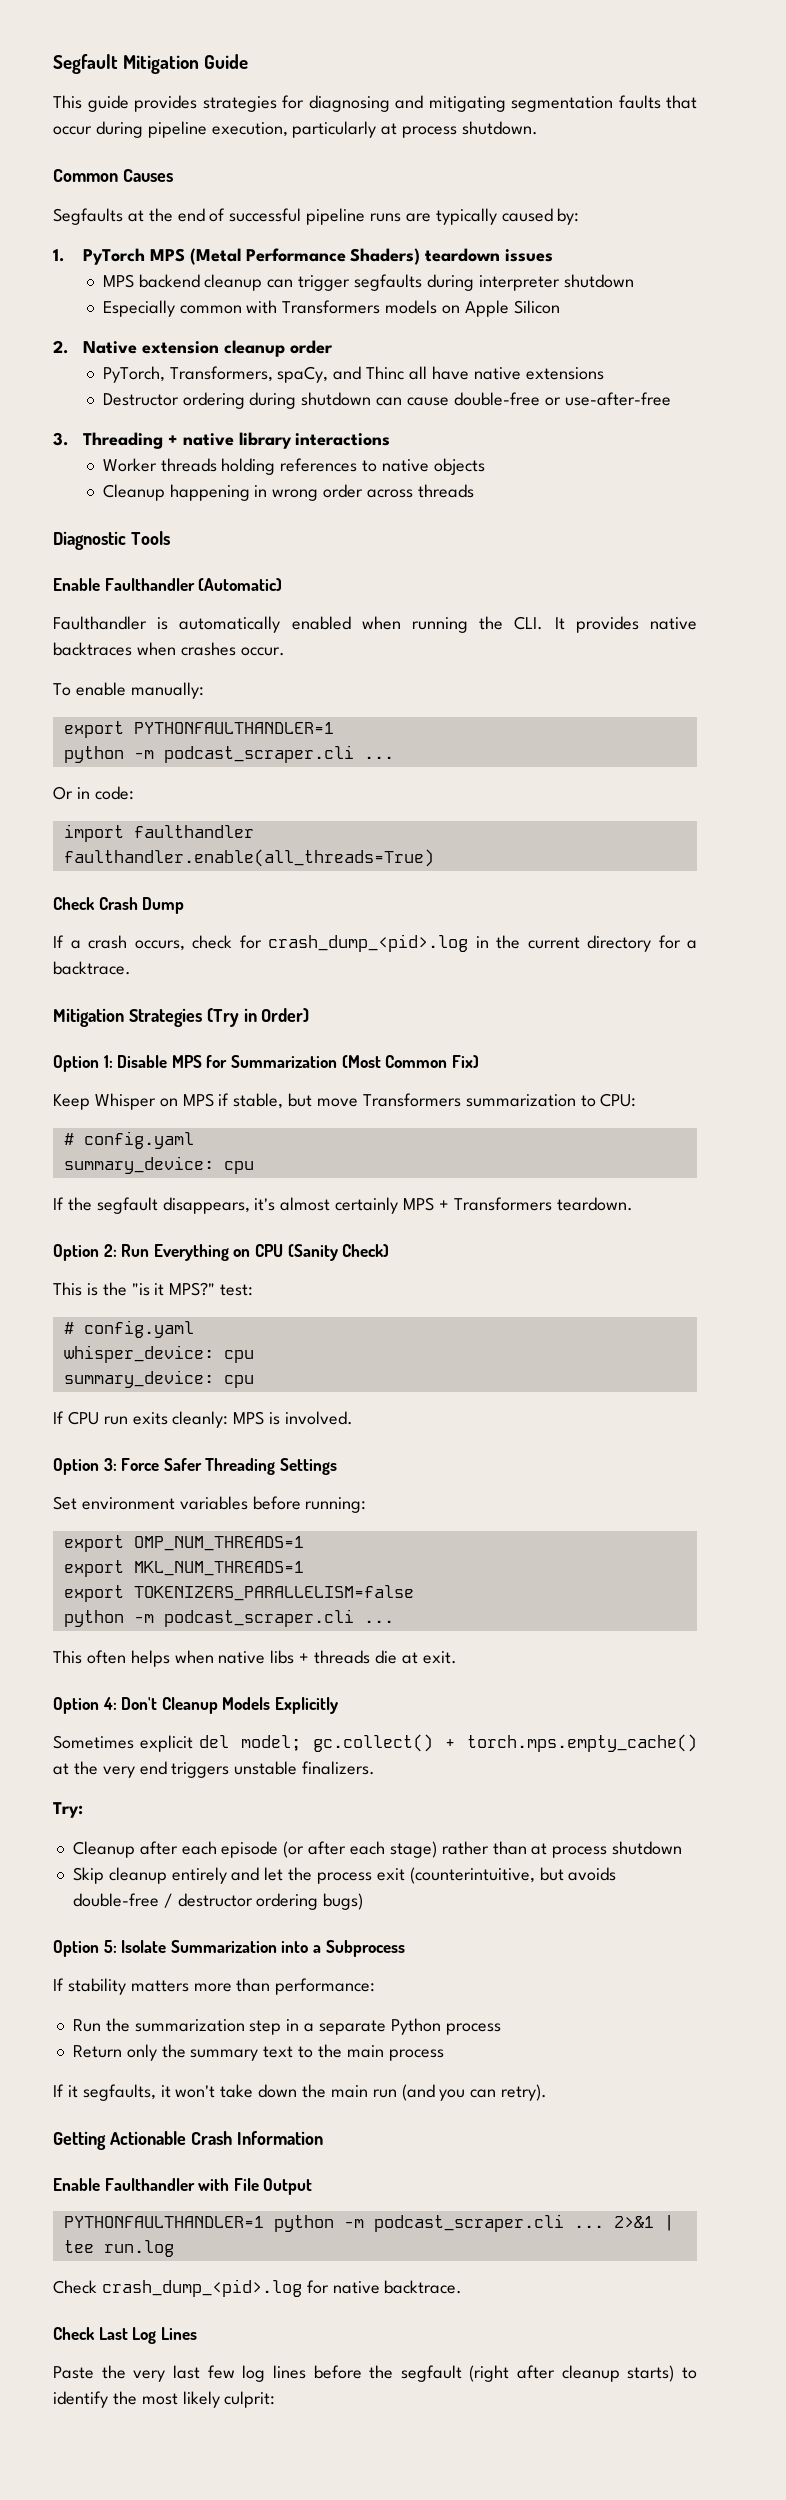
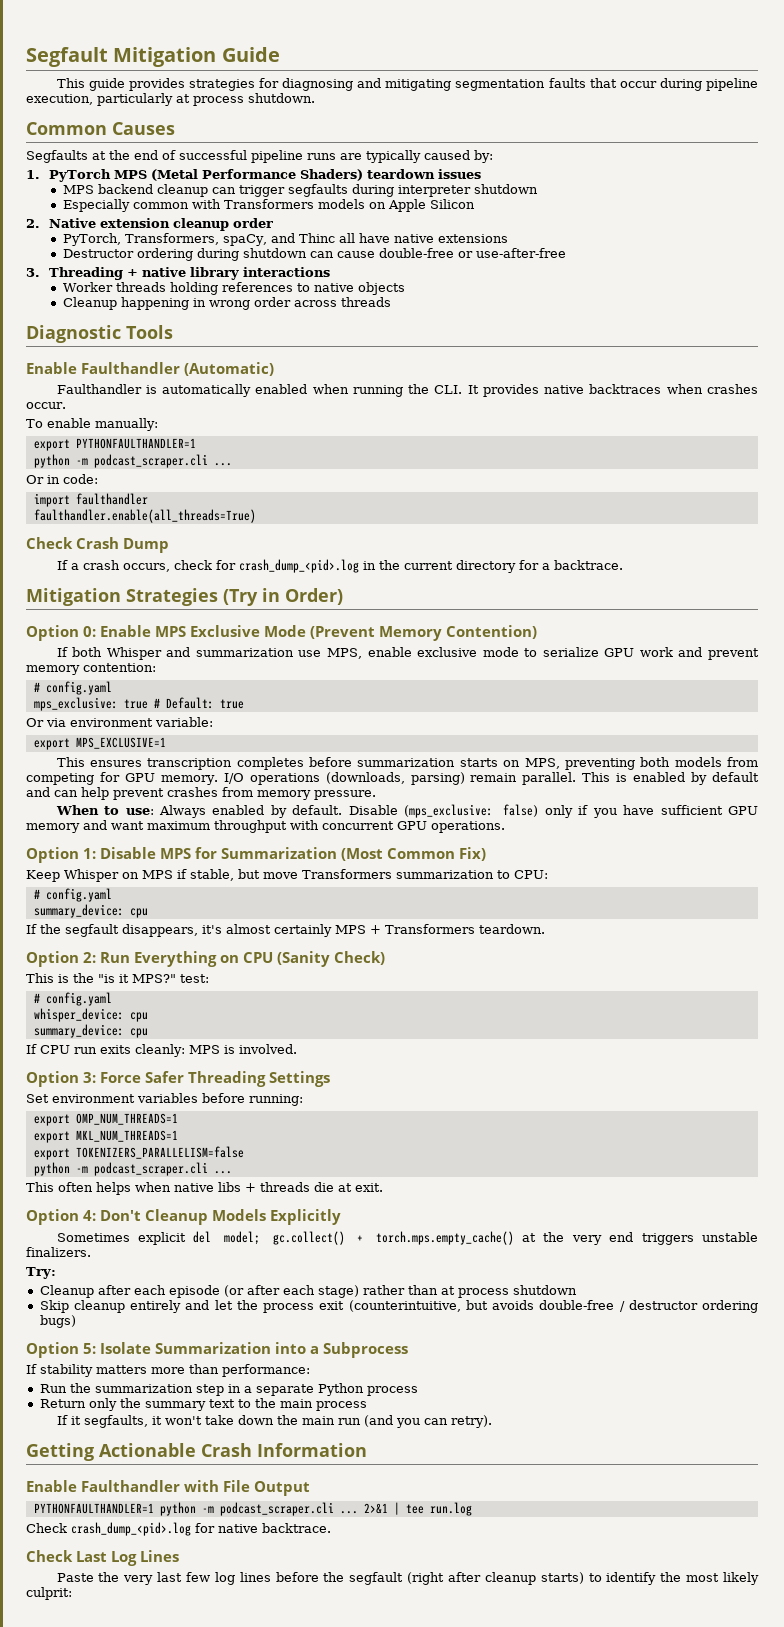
+ Option 0: Enable MPS Exclusive Mode (Prevent Memory Contention)
+ If both Whisper and summarization use MPS, enable exclusive mode to serialize GPU work and prevent memory contention:
+ # config.yaml
+ mps_exclusive: true # Default: true
+ Or via environment variable:
+ export MPS_EXCLUSIVE=1
+ This ensures transcription completes before summarization starts on MPS, preventing both models from competing for GPU memory. I/O operations (downloads, parsing) remain parallel. This is enabled by default and can help prevent crashes from memory pressure.
+ When to use: Always enabled by default. Disable (mps_exclusive: false) only if you have sufficient GPU memory and want maximum throughput with concurrent GPU operations.

